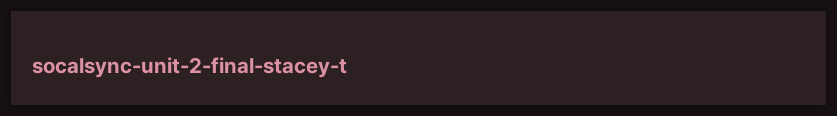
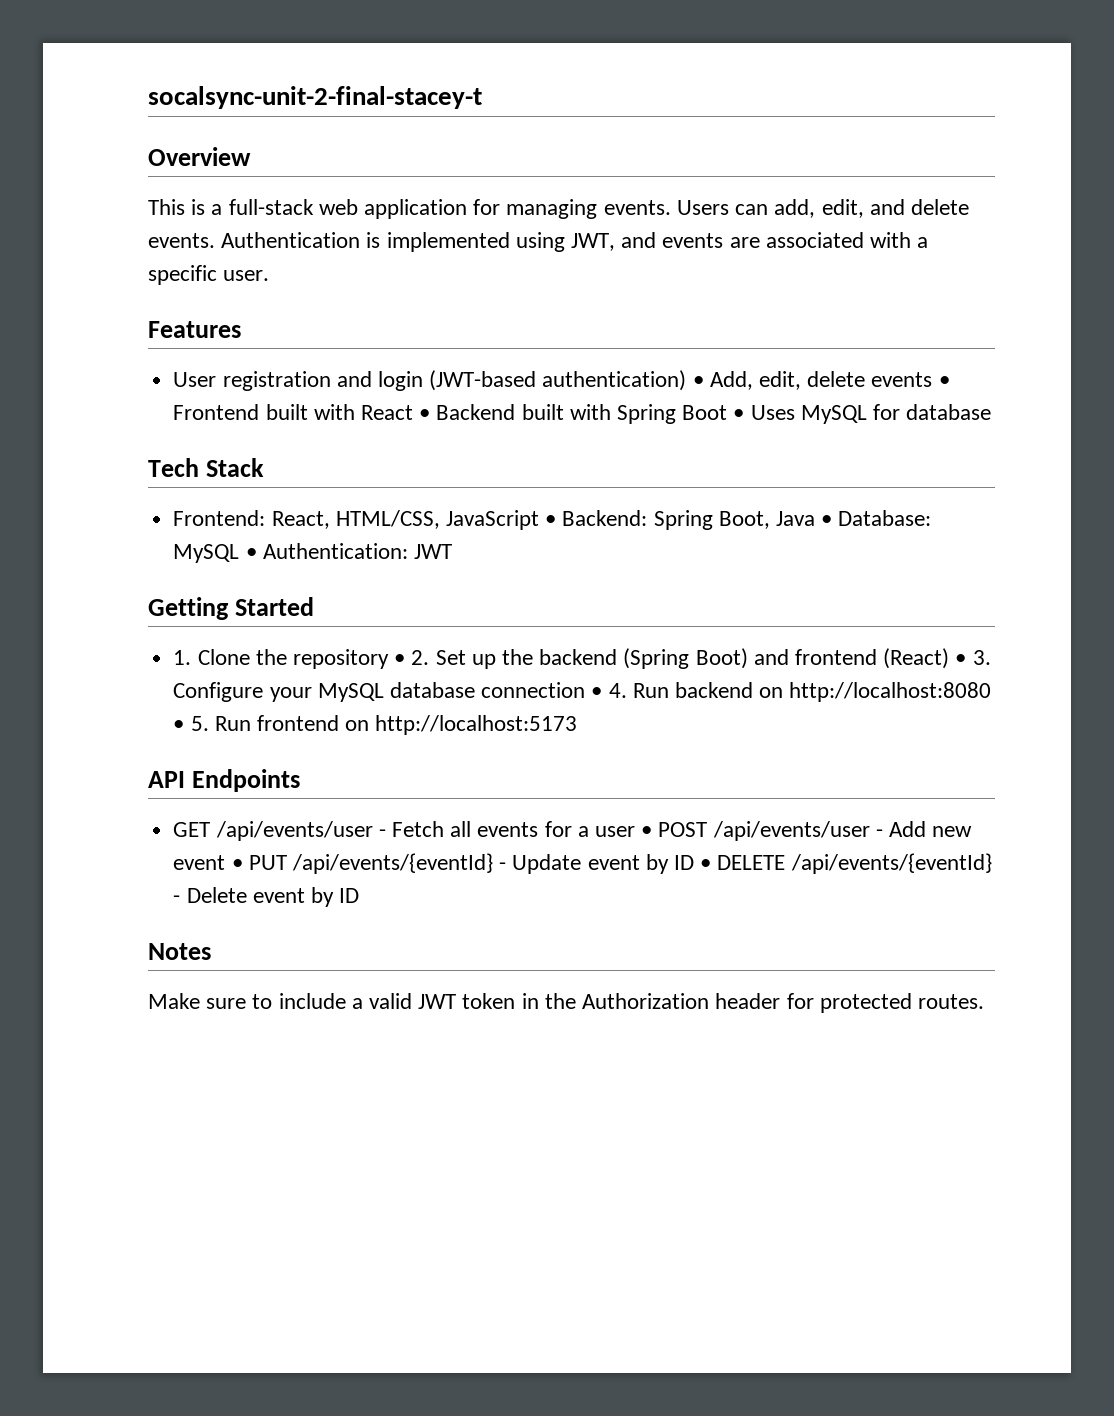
+ Overview
+ This is a full-stack web application for managing events. Users can add, edit, and delete events. Authentication is implemented using JWT, and events are associated with a specific user.
+ Features
+ User registration and login (JWT-based authentication) • Add, edit, delete events • Frontend built with React • Backend built with Spring Boot • Uses MySQL for database
+ Tech Stack
+ Frontend: React, HTML/CSS, JavaScript • Backend: Spring Boot, Java • Database: MySQL • Authentication: JWT
+ Getting Started
+ 1. Clone the repository • 2. Set up the backend (Spring Boot) and frontend (React) • 3. Configure your MySQL database connection • 4. Run backend on http://localhost:8080 • 5. Run frontend on http://localhost:5173
+ API Endpoints
+ GET /api/events/user - Fetch all events for a user • POST /api/events/user - Add new event • PUT /api/events/{eventId} - Update event by ID • DELETE /api/events/{eventId} - Delete event by ID
+ Notes
+ Make sure to include a valid JWT token in the Authorization header for protected routes.

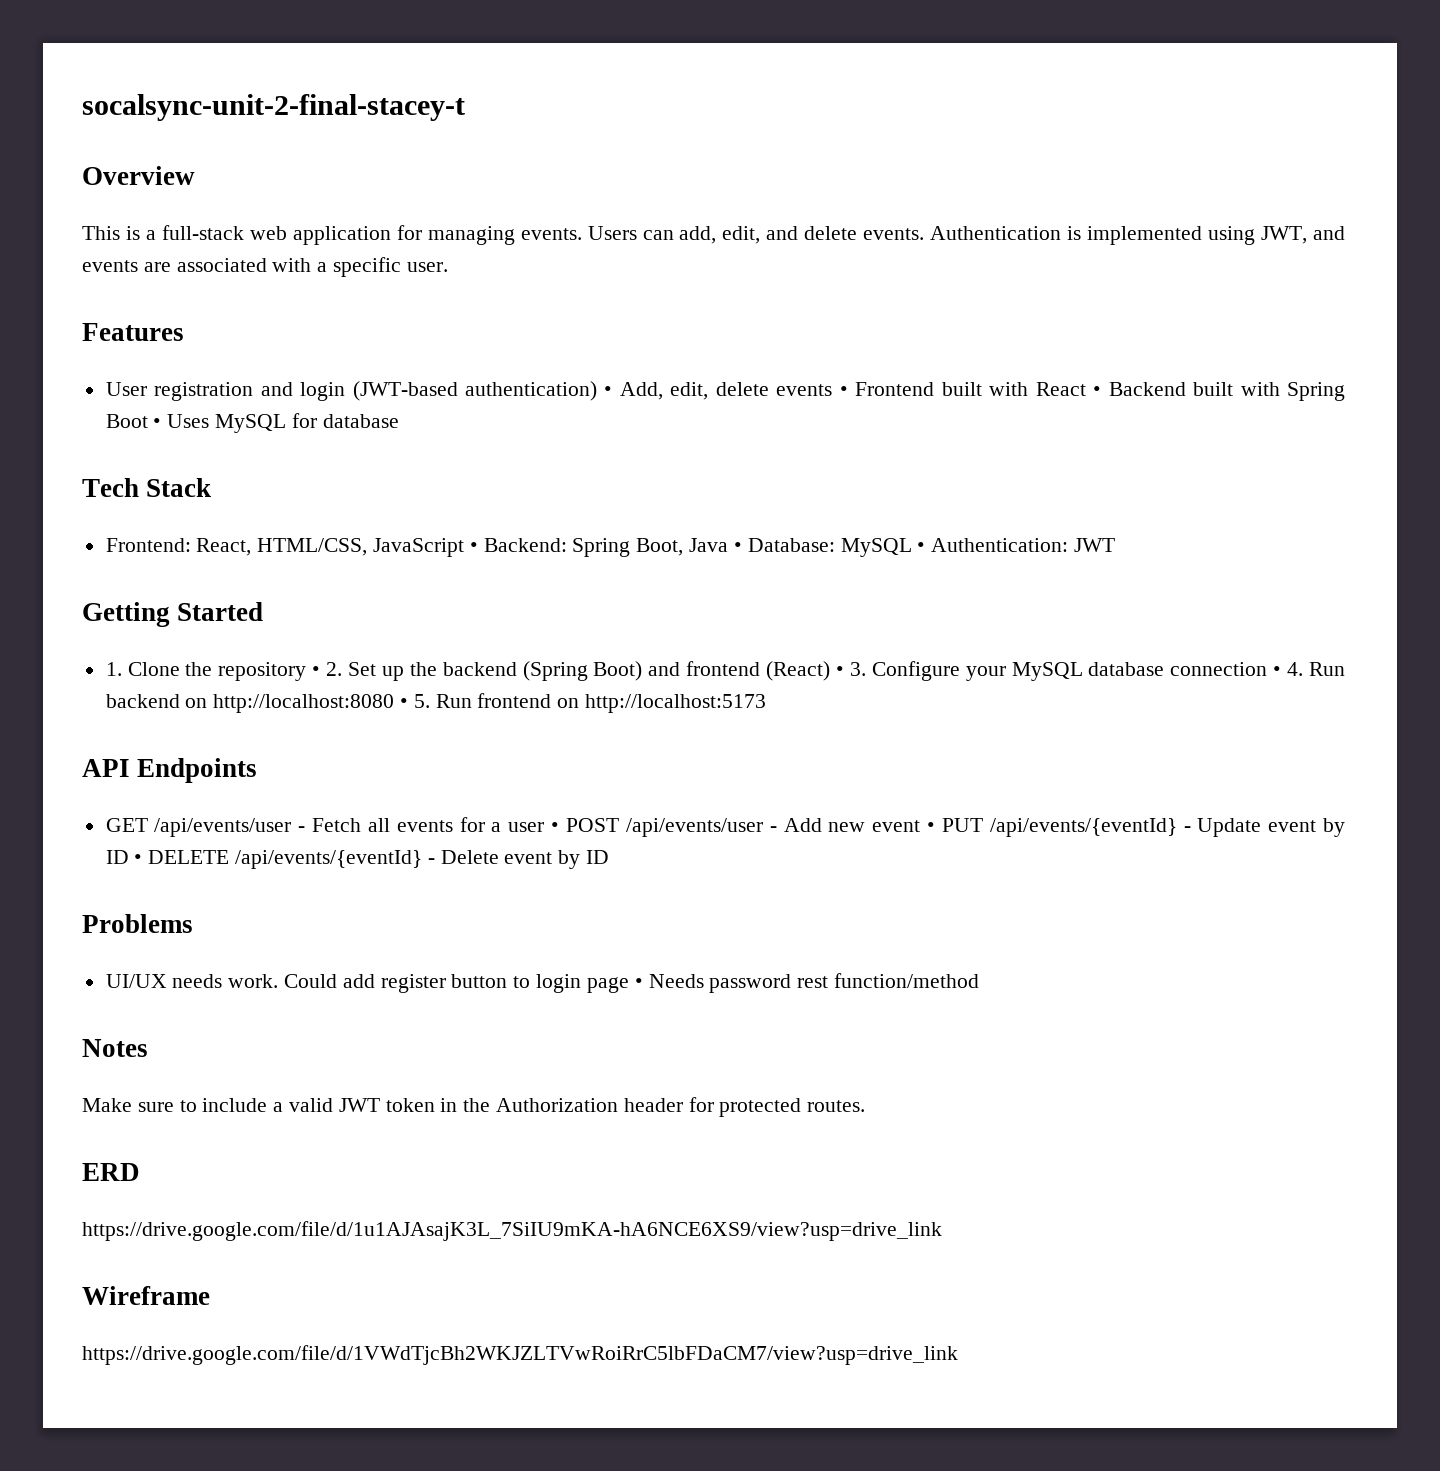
+ Problems
+ UI/UX needs work. Could add register button to login page • Needs password rest function/method
+ ERD
+ https://drive.google.com/file/d/1u1AJAsajK3L_7SiIU9mKA-hA6NCE6XS9/view?usp=drive_link
+ Wireframe
+ https://drive.google.com/file/d/1VWdTjcBh2WKJZLTVwRoiRrC5lbFDaCM7/view?usp=drive_link

